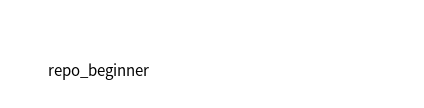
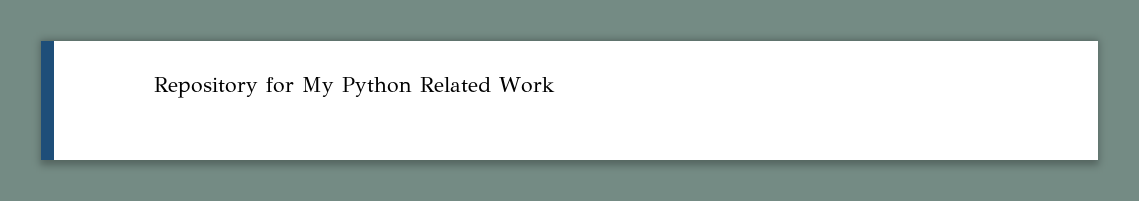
- repo_beginner
+ Repository for My Python Related Work

